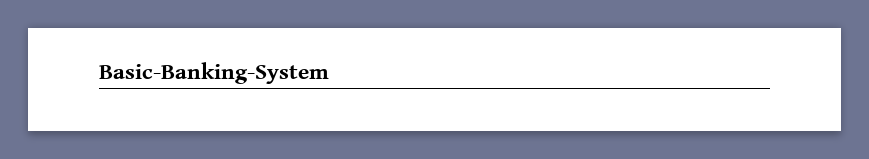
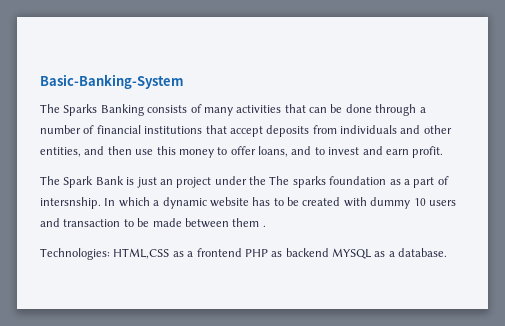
+ The Sparks Banking consists of many activities that can be done through a number of financial institutions that accept deposits from individuals and other entities, and then use this money to offer loans, and to invest and earn profit.
+ The Spark Bank is just an project under the The sparks foundation as a part of intersnship. In which a dynamic website has to be created with dummy 10 users and transaction to be made between them .
+ Technologies: HTML,CSS as a frontend PHP as backend MYSQL as a database.

